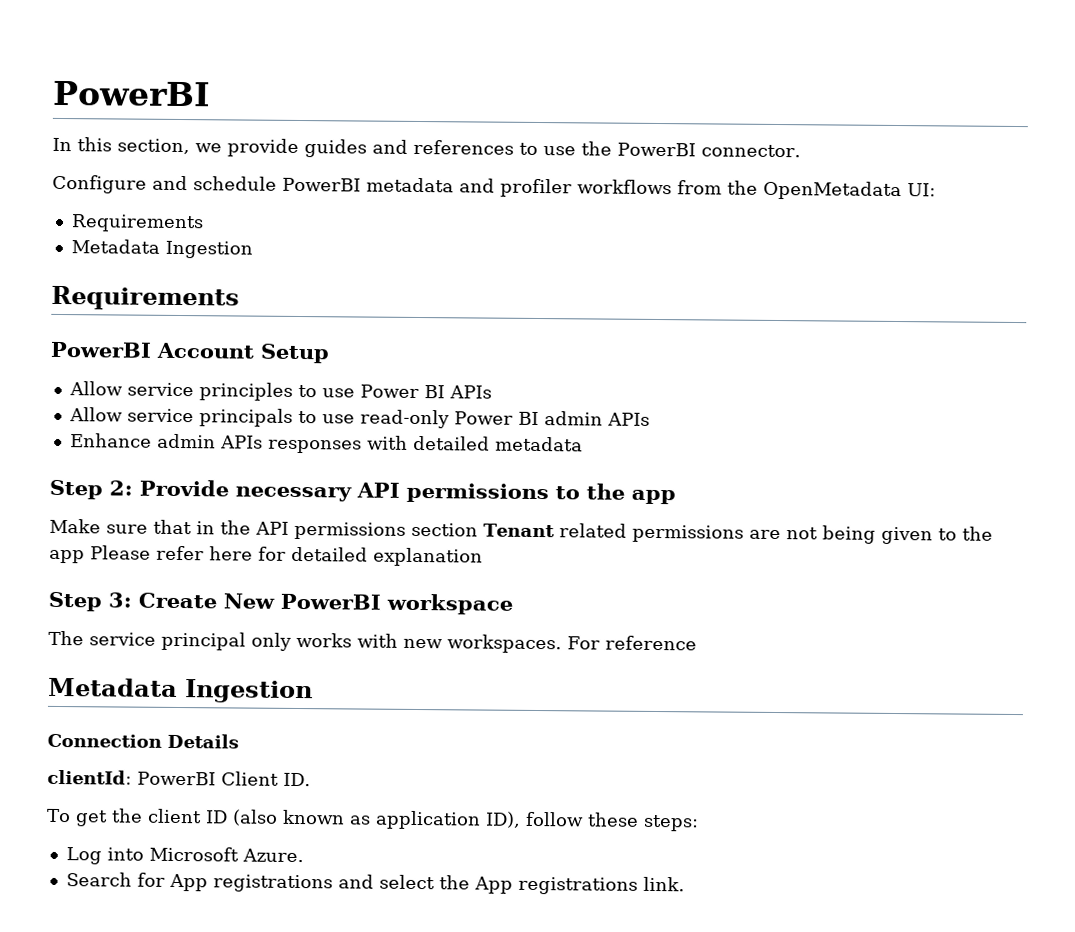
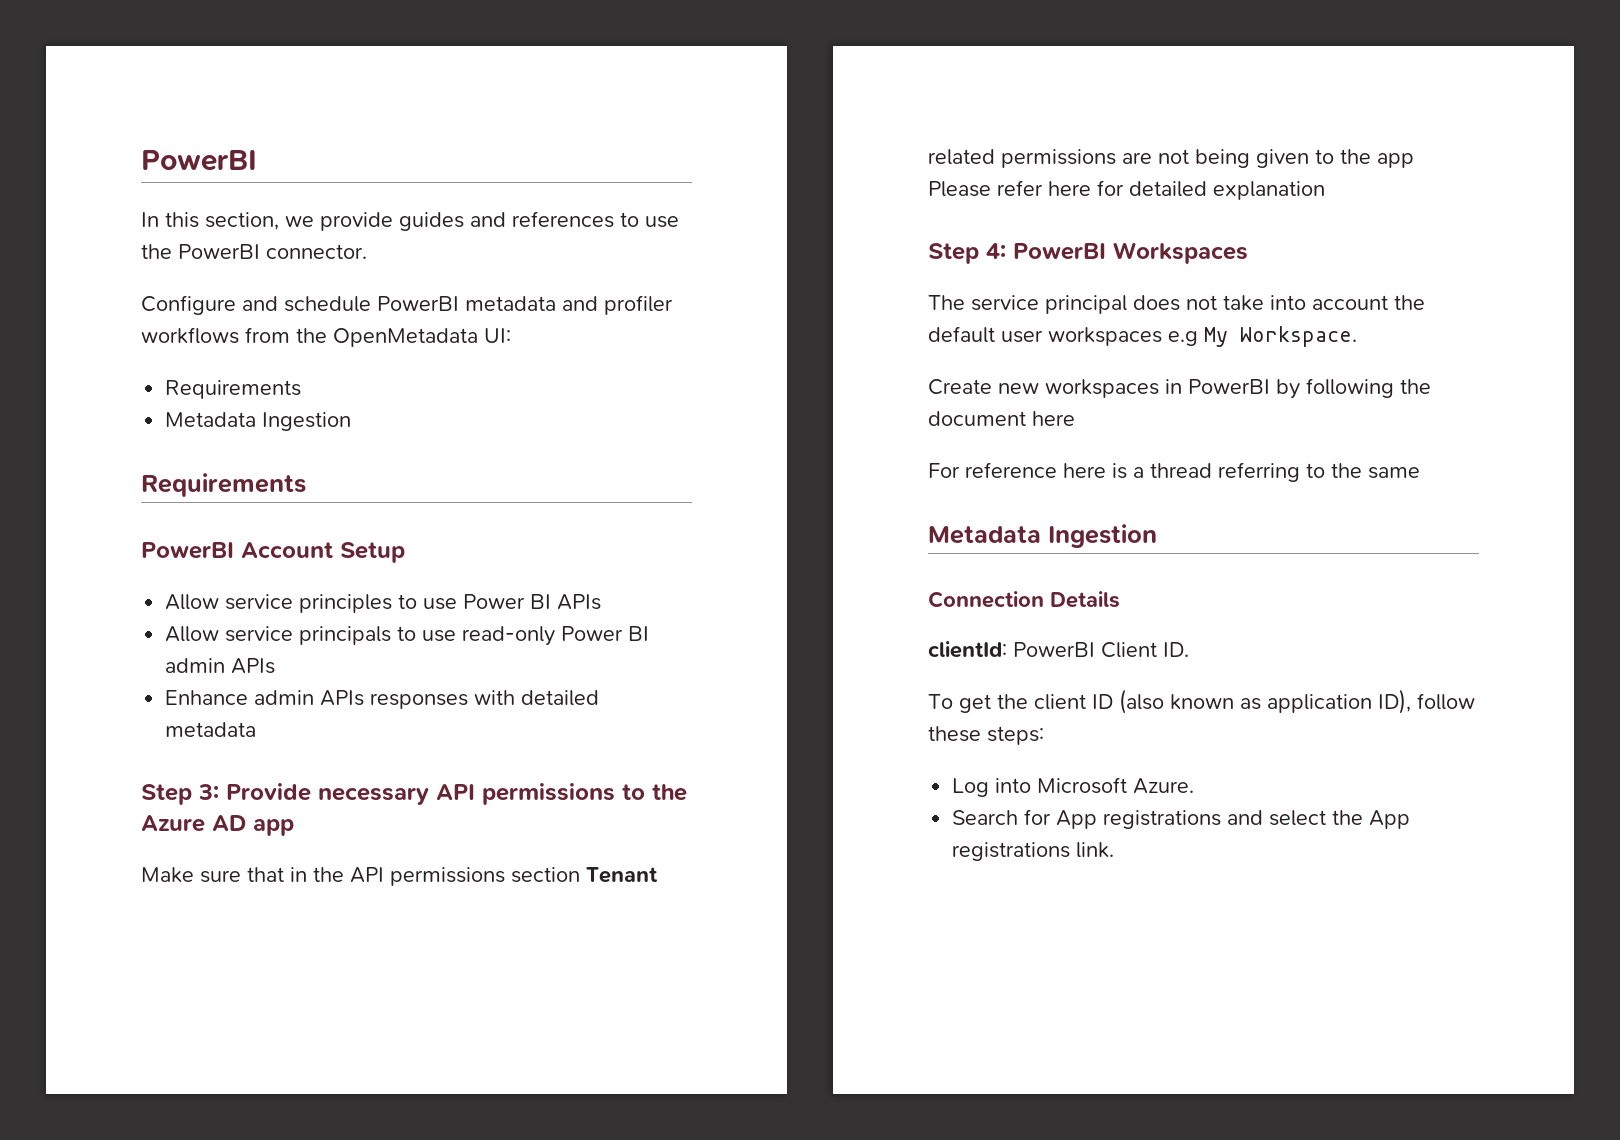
- Step 2: Provide necessary API permissions to the app
+ Step 3: Provide necessary API permissions to the Azure AD app
- Step 3: Create New PowerBI workspace
- The service principal only works with new workspaces. For reference
+ Step 4: PowerBI Workspaces
+ The service principal does not take into account the default user workspaces e.g My Workspace.
+ Create new workspaces in PowerBI by following the document here
+ For reference here is a thread referring to the same

